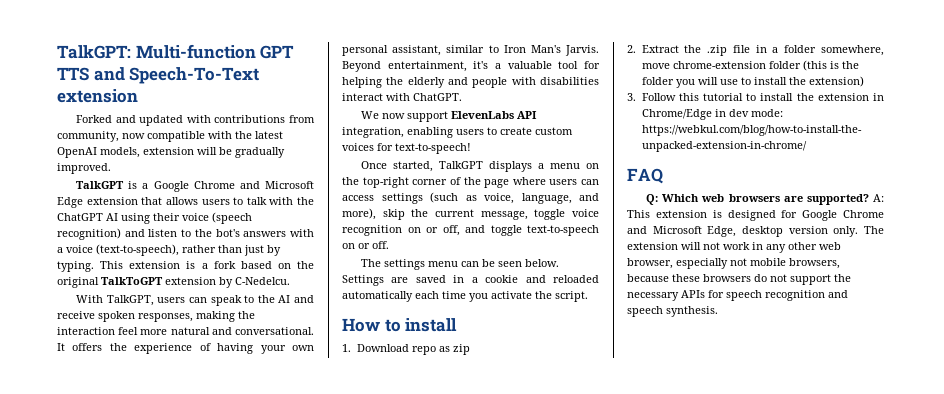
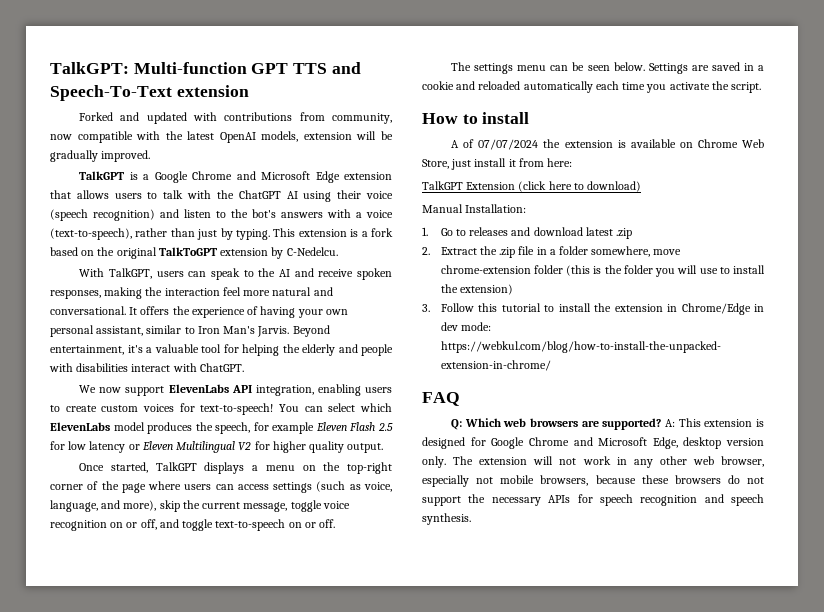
+ You can select which ElevenLabs model produces the speech, for example Eleven Flash 2.5 for low latency or Eleven Multilingual V2 for higher quality output.
- 1. Download repo as zip
+ A of 07/07/2024 the extension is available on Chrome Web Store, just install it from here:
+ TalkGPT Extension (click here to download)
+ Manual Installation:
+ 1. Go to releases and download latest .zip

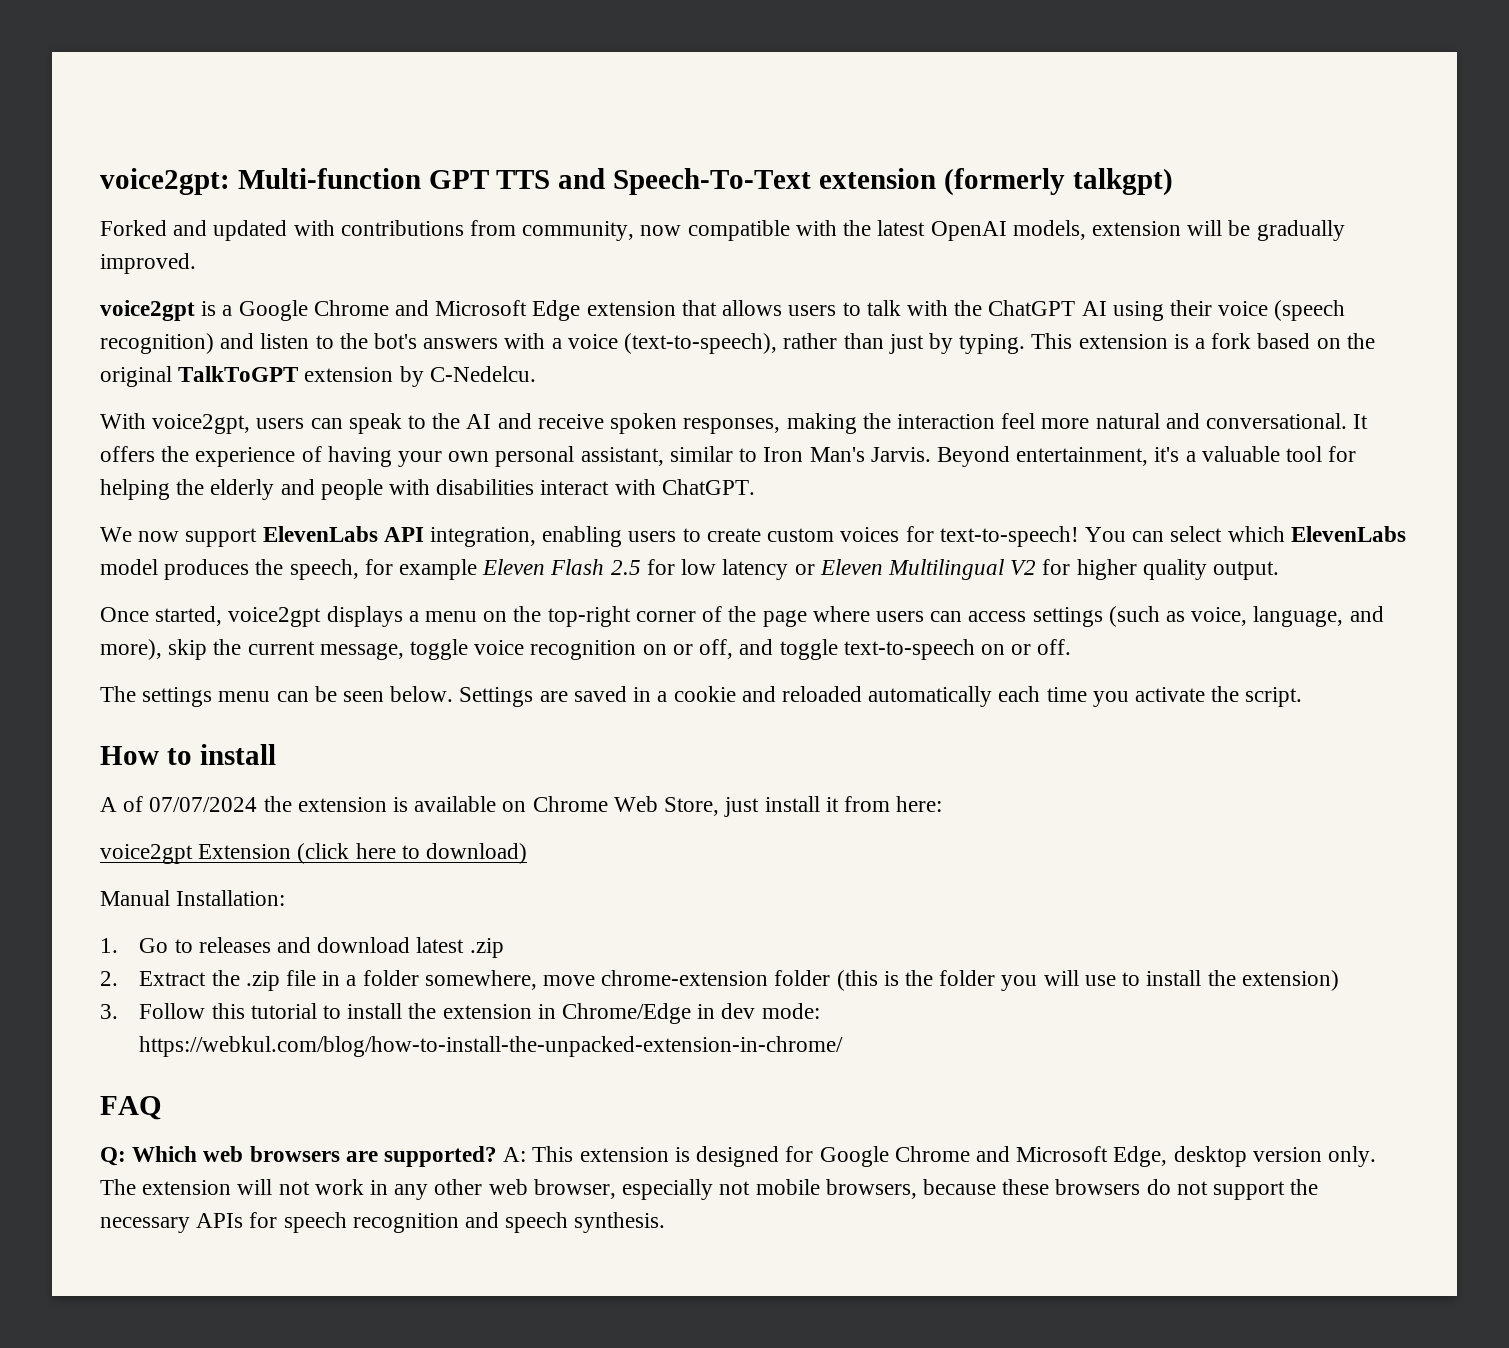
- TalkGPT: Multi-function GPT TTS and Speech-To-Text extension
+ voice2gpt: Multi-function GPT TTS and Speech-To-Text extension (formerly talkgpt)
- TalkGPT is a Google Chrome and Microsoft Edge extension that allows users to talk with the ChatGPT AI using their voice (speech recognition) and listen to the bot's answers with a voice (text-to-speech), rather than just by typing.
+ voice2gpt is a Google Chrome and Microsoft Edge extension that allows users to talk with the ChatGPT AI using their voice (speech recognition) and listen to the bot's answers with a voice (text-to-speech), rather than just by typing.
- With TalkGPT, users can speak to the AI and receive spoken responses, making the interaction feel more natural and conversational.
+ With voice2gpt, users can speak to the AI and receive spoken responses, making the interaction feel more natural and conversational.
- Once started, TalkGPT displays a menu on the top-right corner of the page where users can access settings (such as voice, language, and more), skip the current message, toggle voice recognition on or off, and toggle text-to-speech on or off.
+ Once started, voice2gpt displays a menu on the top-right corner of the page where users can access settings (such as voice, language, and more), skip the current message, toggle voice recognition on or off, and toggle text-to-speech on or off.
- TalkGPT Extension (click here to download)
+ voice2gpt Extension (click here to download)

